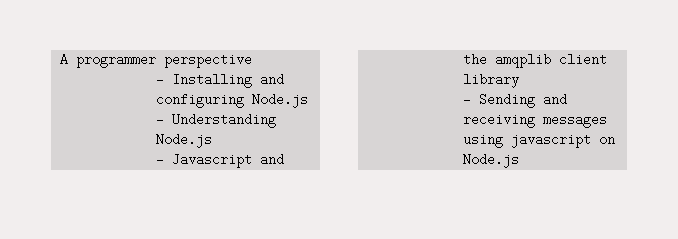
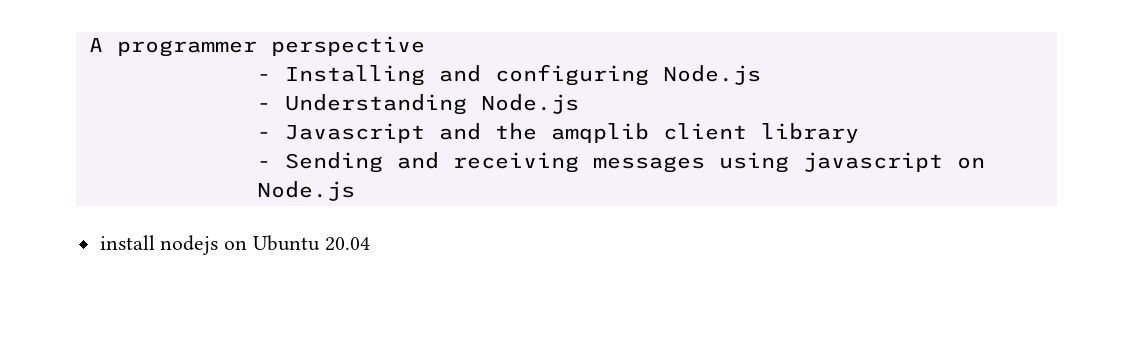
+ install nodejs on Ubuntu 20.04

